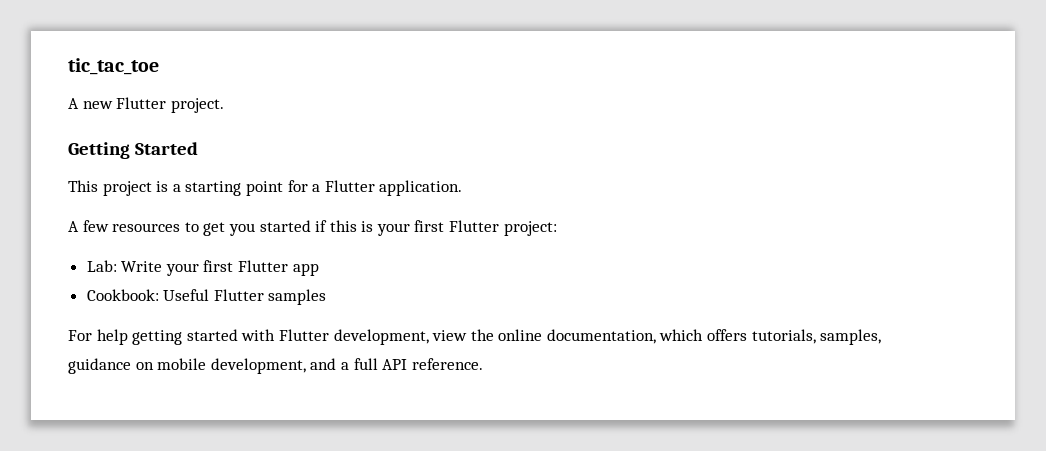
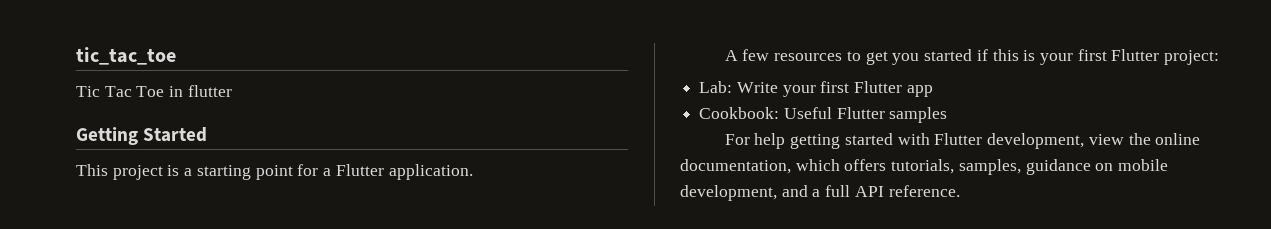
- A new Flutter project.
+ Tic Tac Toe in flutter

